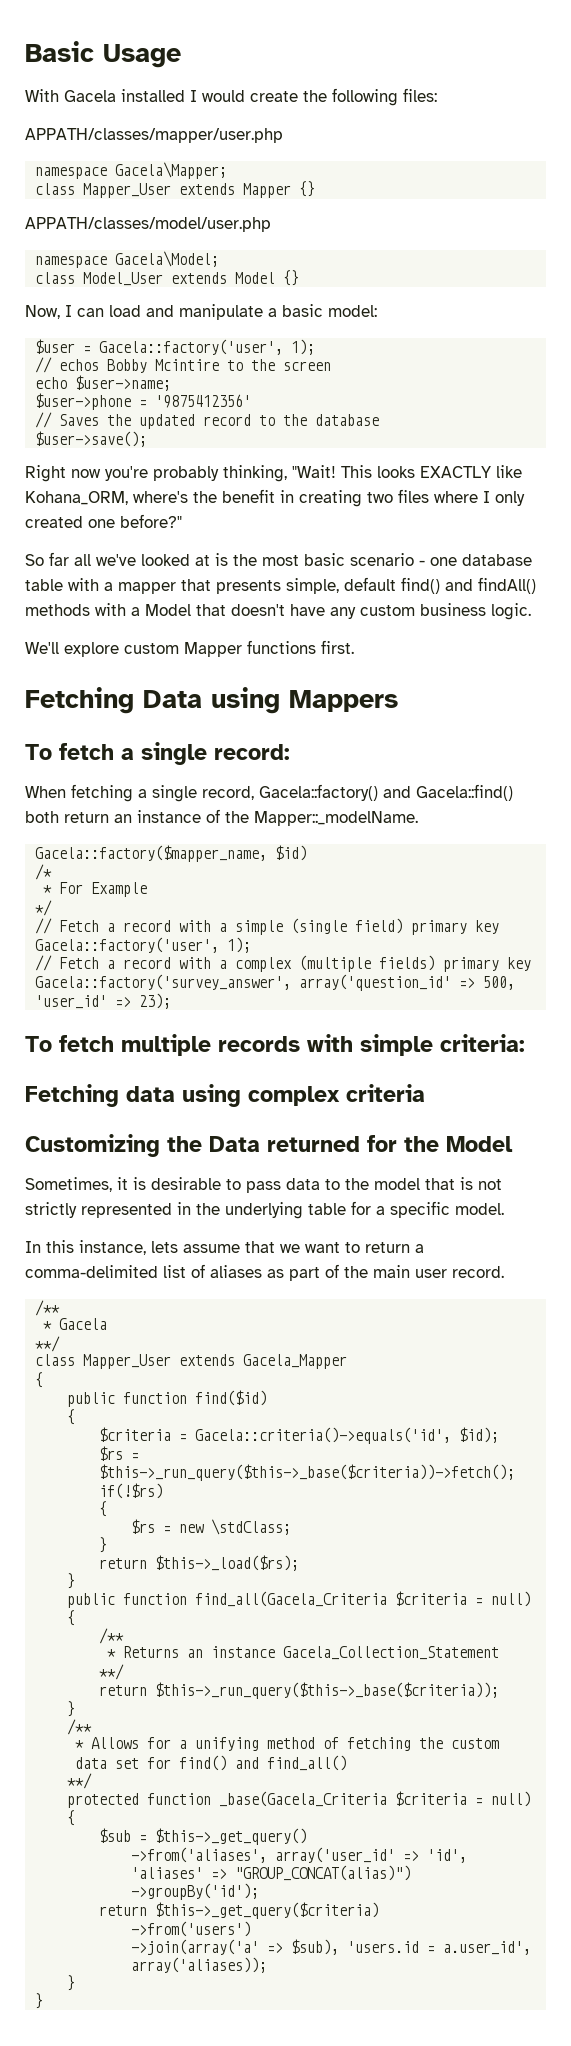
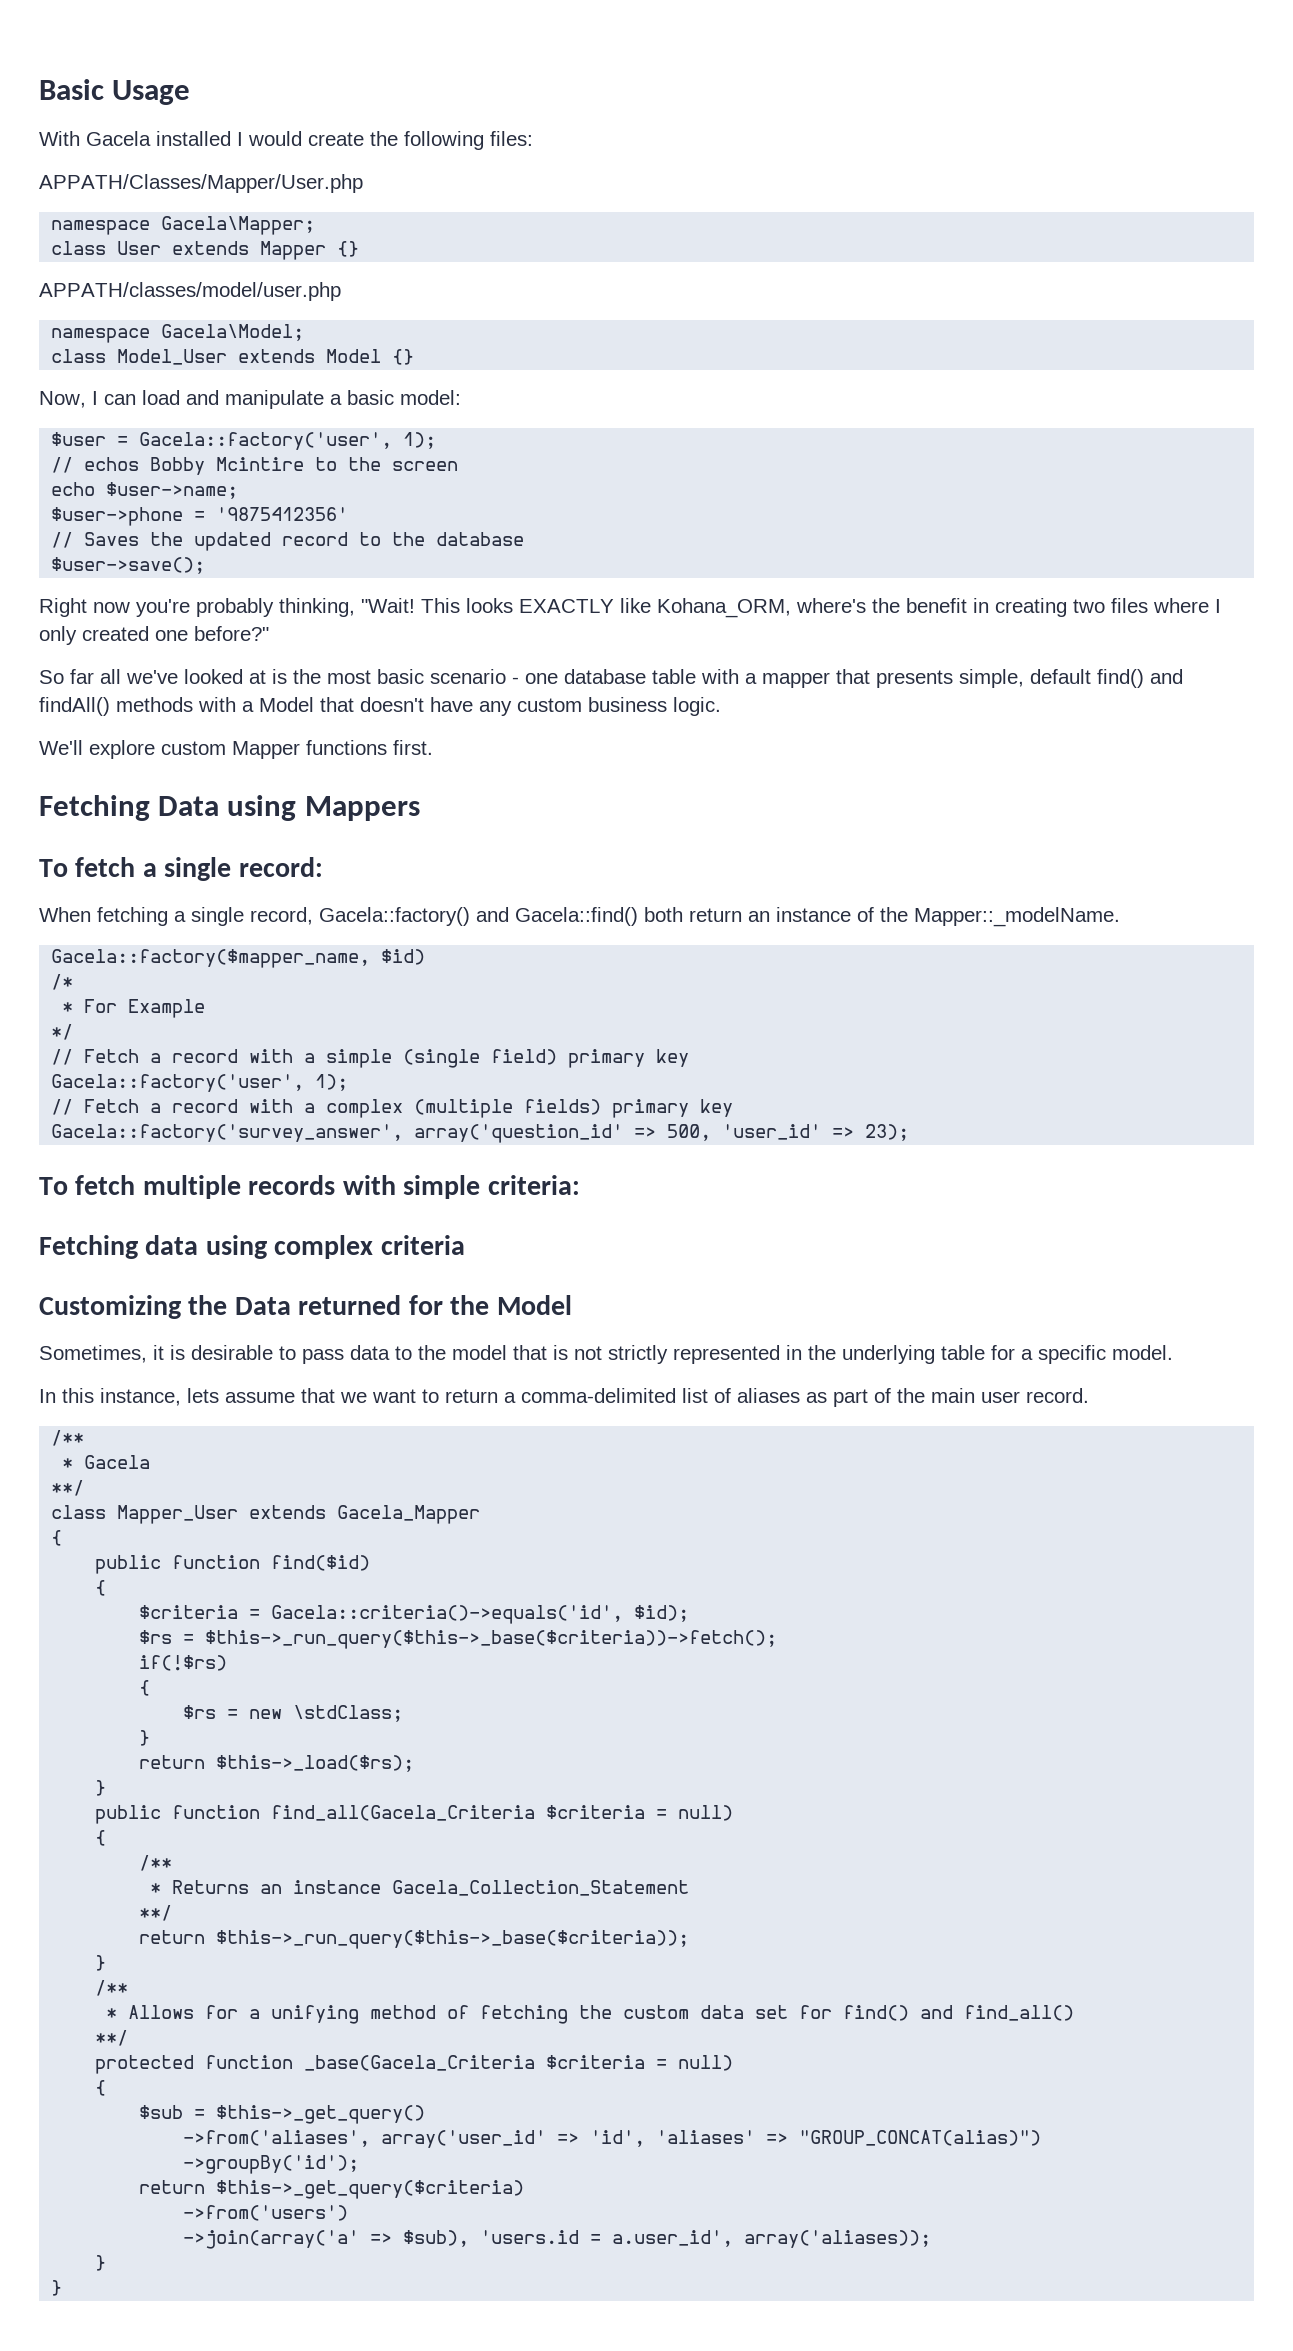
- APPATH/classes/mapper/user.php
+ APPATH/Classes/Mapper/User.php
- class Mapper_User extends Mapper {}
+ class User extends Mapper {}

